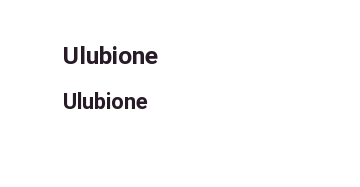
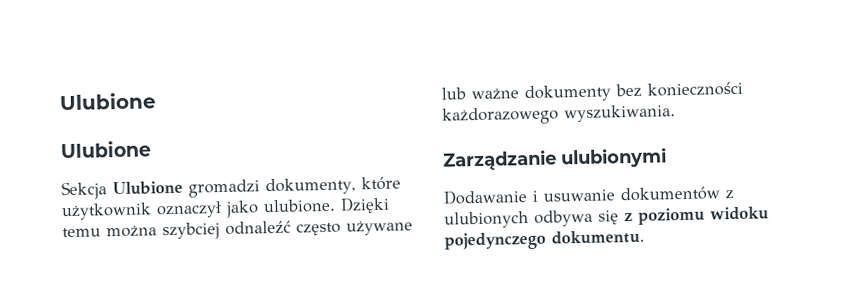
+ Sekcja Ulubione gromadzi dokumenty, które użytkownik oznaczył jako ulubione. Dzięki temu można szybciej odnaleźć często używane lub ważne dokumenty bez konieczności każdorazowego wyszukiwania.
+ Zarządzanie ulubionymi
+ Dodawanie i usuwanie dokumentów z ulubionych odbywa się z poziomu widoku pojedynczego dokumentu.

